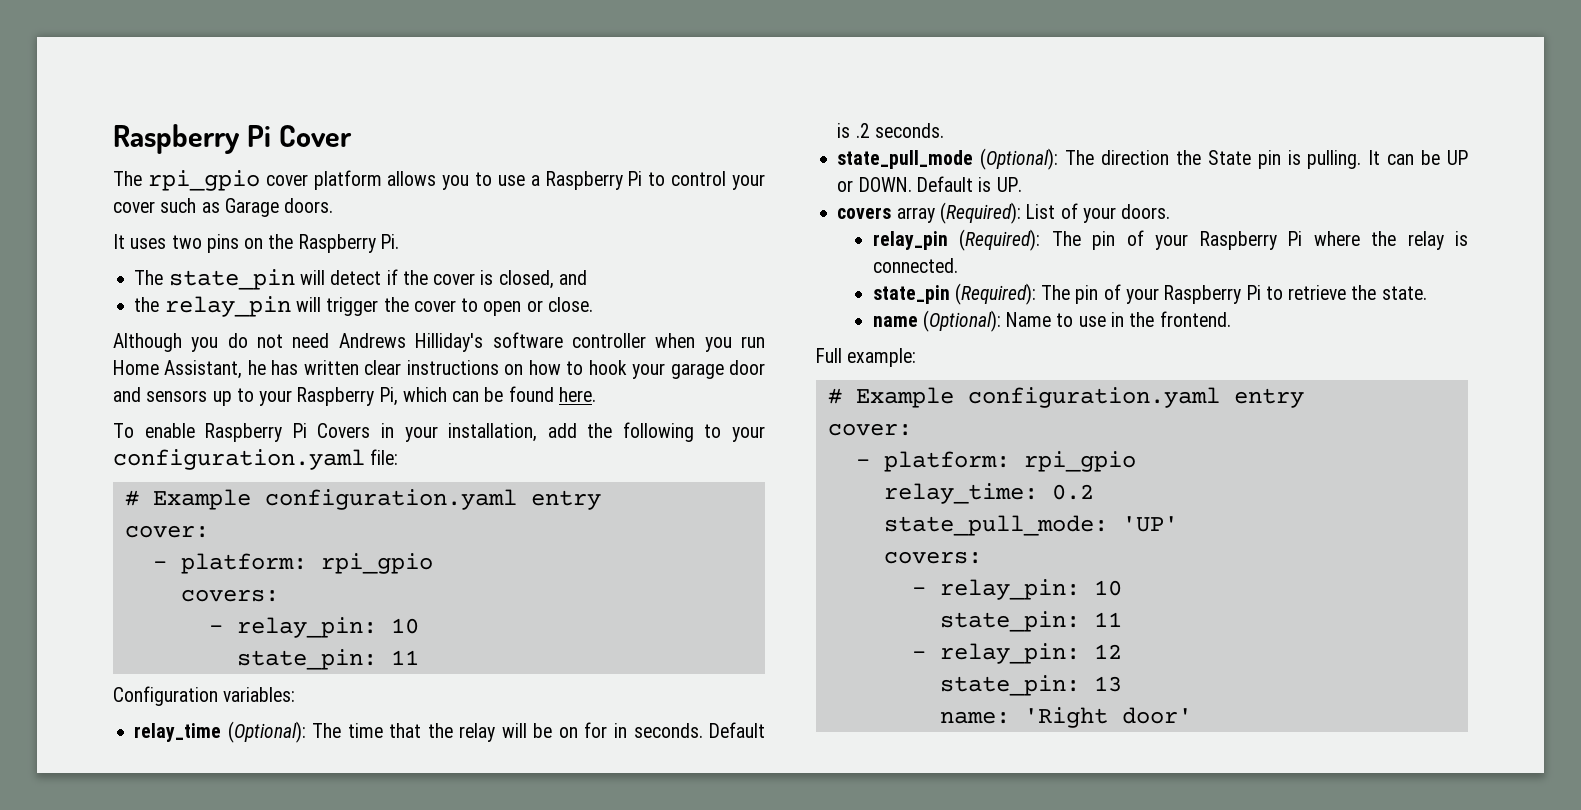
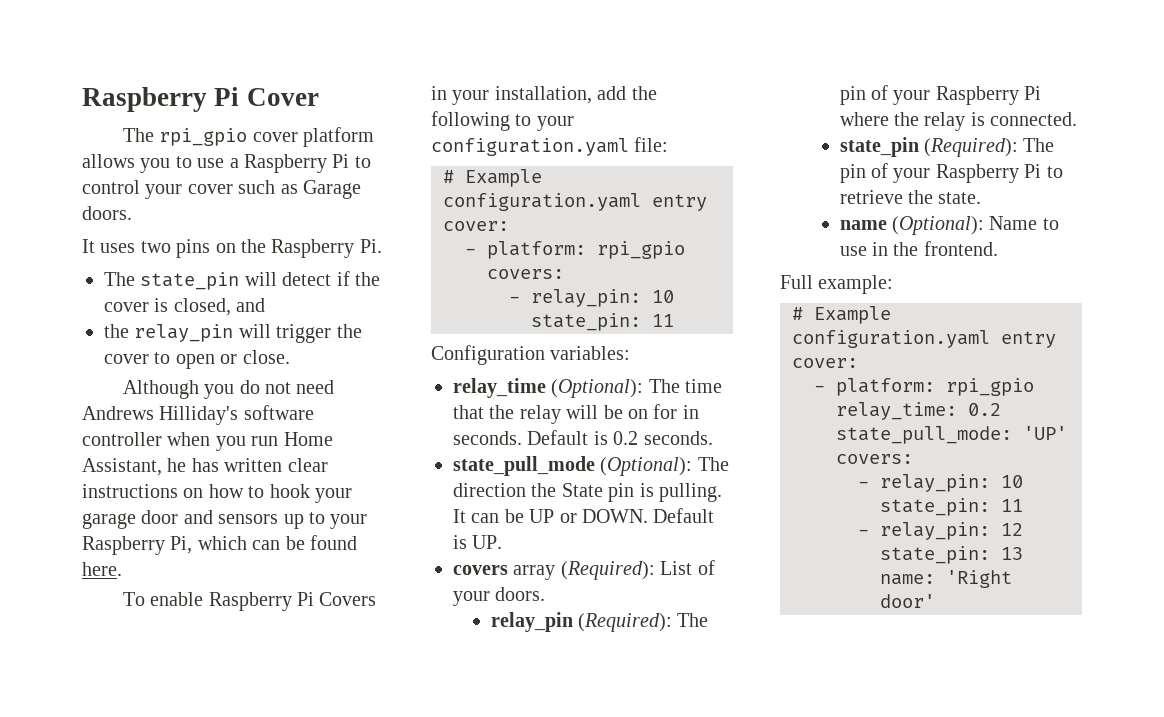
- Default is .2 seconds.
+ Default is 0.2 seconds.

